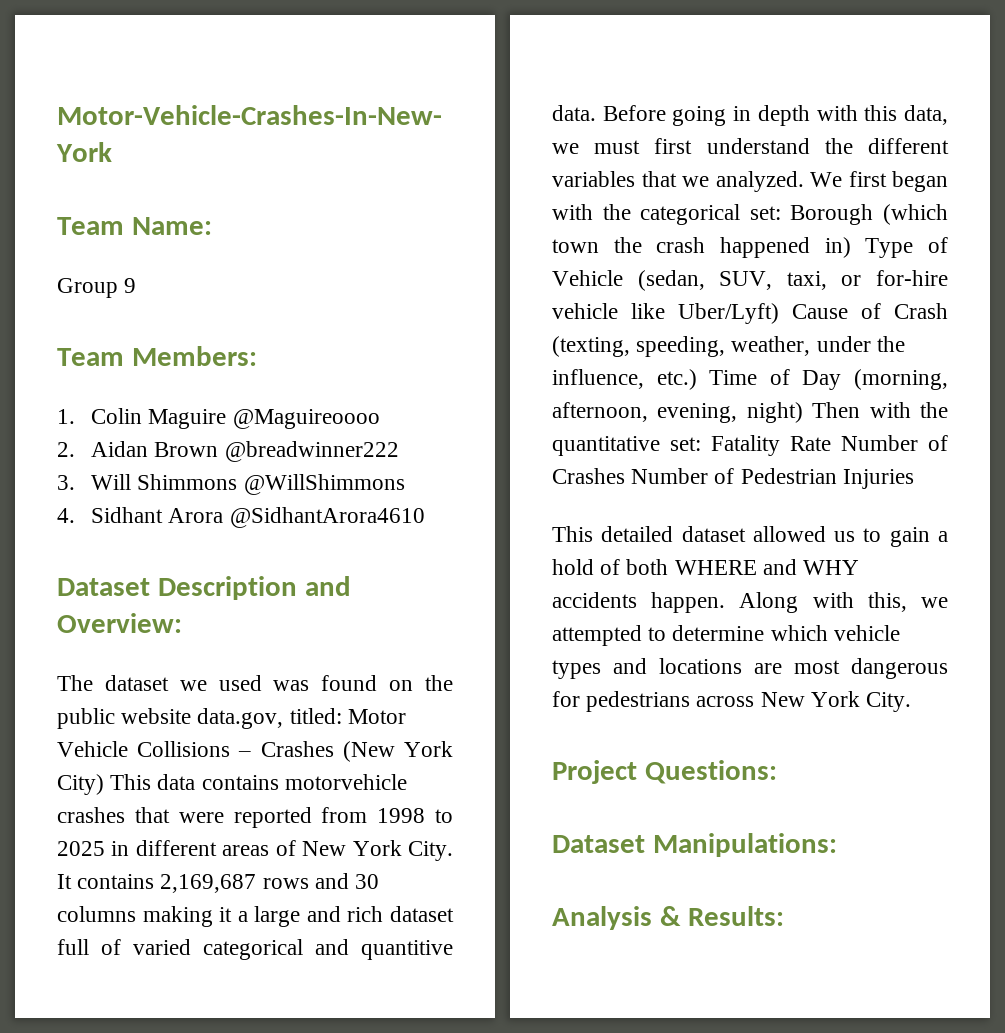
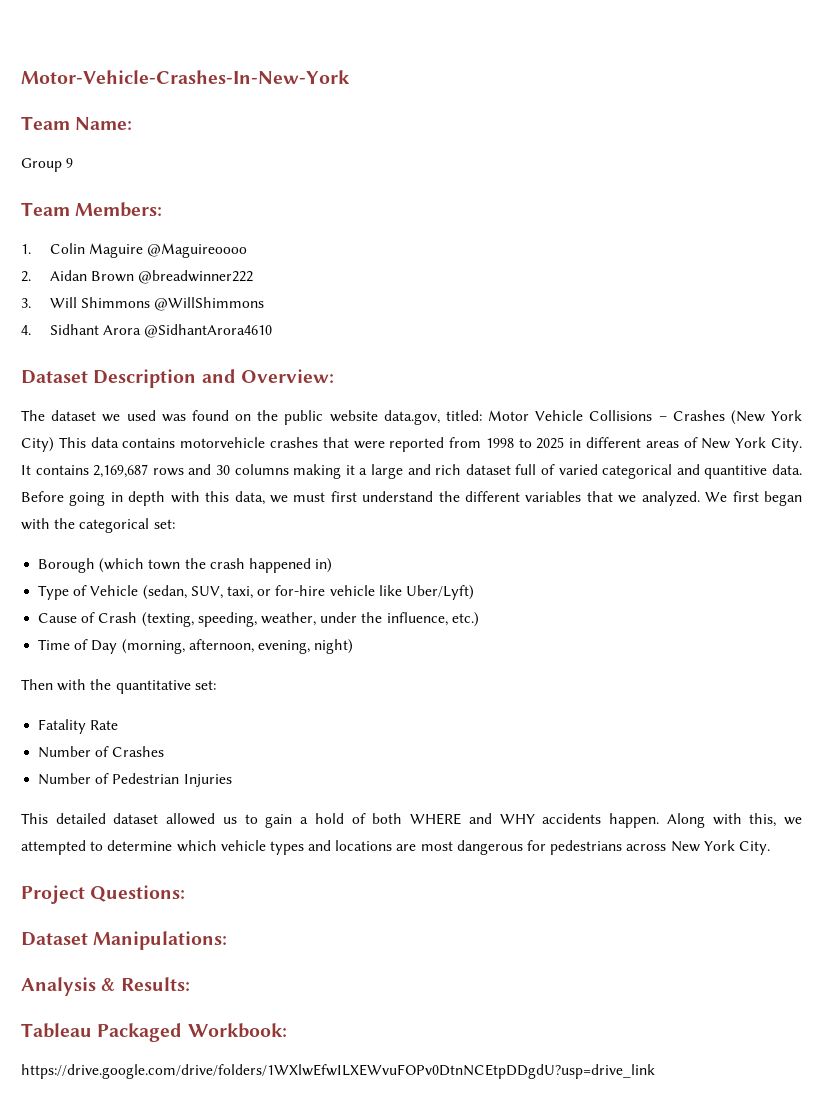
- We first began with the categorical set: Borough (which town the crash happened in) Type of Vehicle (sedan, SUV, taxi, or for-hire vehicle like Uber/Lyft) Cause of Crash (texting, speeding, weather, under the influence, etc.) Time of Day (morning, afternoon, evening, night) Then with the quantitative set: Fatality Rate Number of Crashes Number of Pedestrian Injuries
+ We first began with the categorical set:
+ Borough (which town the crash happened in)
+ Type of Vehicle (sedan, SUV, taxi, or for-hire vehicle like Uber/Lyft)
+ Cause of Crash (texting, speeding, weather, under the influence, etc.)
+ Time of Day (morning, afternoon, evening, night)
+ Then with the quantitative set:
+ Fatality Rate
+ Number of Crashes
+ Number of Pedestrian Injuries
+ Tableau Packaged Workbook:
+ https://drive.google.com/drive/folders/1WXlwEfwILXEWvuFOPv0DtnNCEtpDDgdU?usp=drive_link

